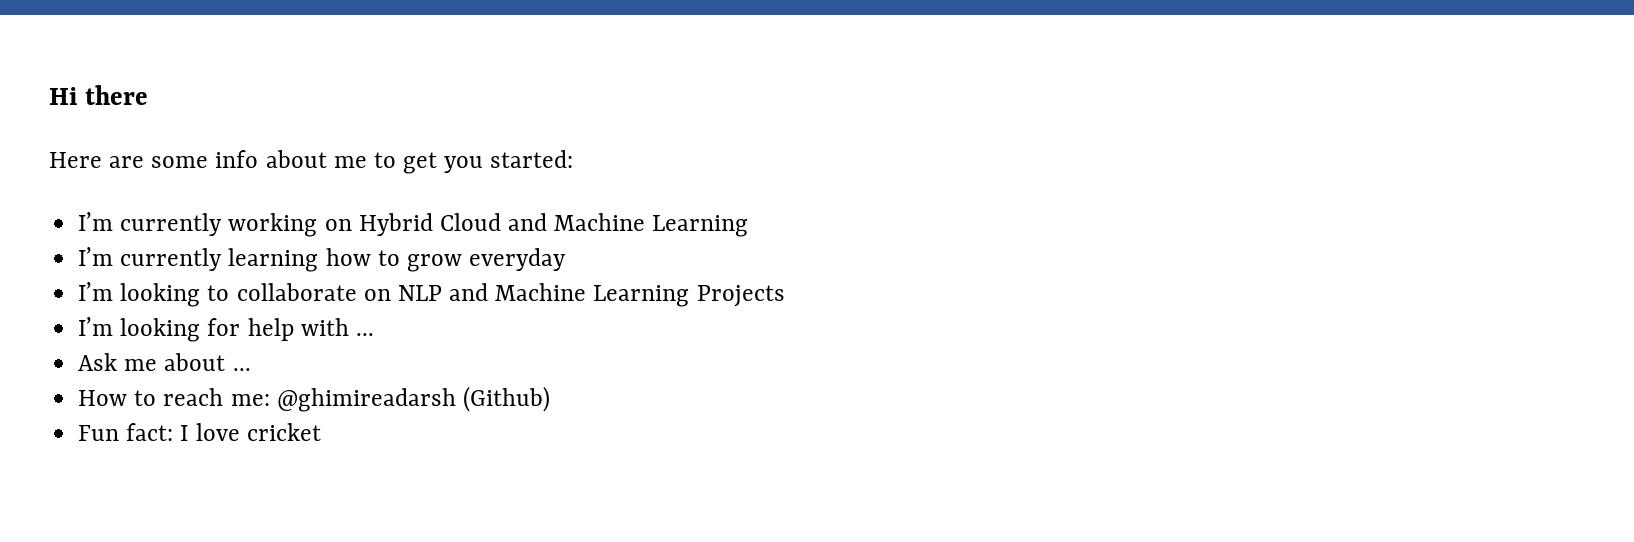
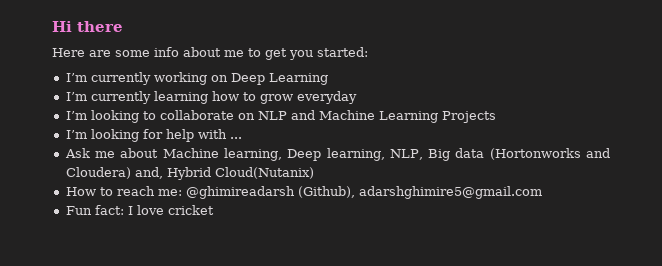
- I’m currently working on Hybrid Cloud and Machine Learning
+ I’m currently working on Deep Learning
- Ask me about ...
+ Ask me about Machine learning, Deep learning, NLP, Big data (Hortonworks and Cloudera) and, Hybrid Cloud(Nutanix)
- How to reach me: @ghimireadarsh (Github)
+ How to reach me: @ghimireadarsh (Github), adarshghimire5@gmail.com

